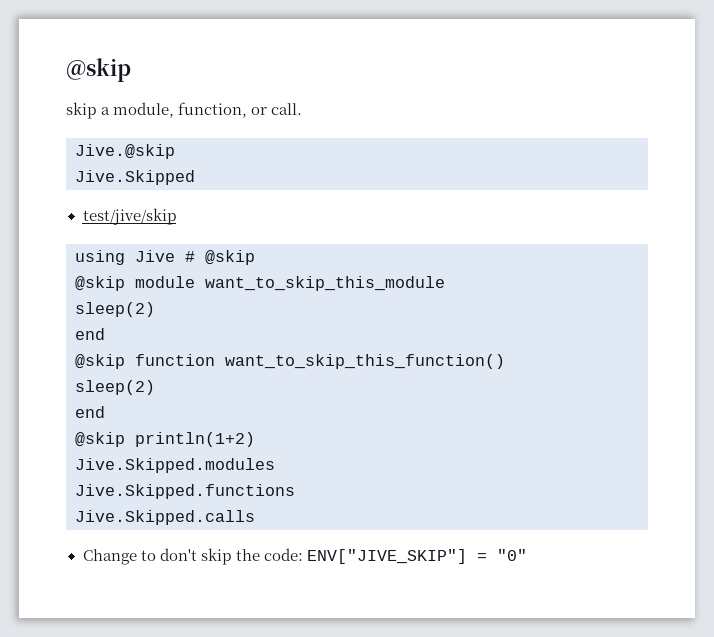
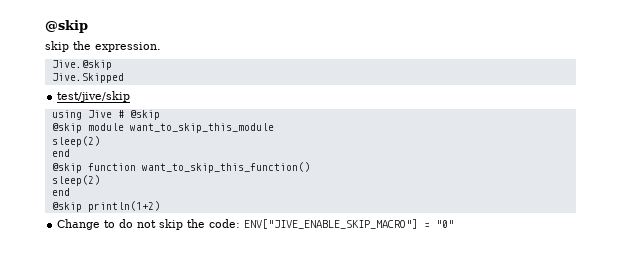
- skip a module, function, or call.
+ skip the expression.
- Jive.Skipped.modules
- Jive.Skipped.functions
- Jive.Skipped.calls
- Change to don't skip the code: ENV["JIVE_SKIP"] = "0"
+ Change to do not skip the code: ENV["JIVE_ENABLE_SKIP_MACRO"] = "0"

